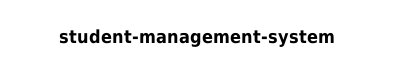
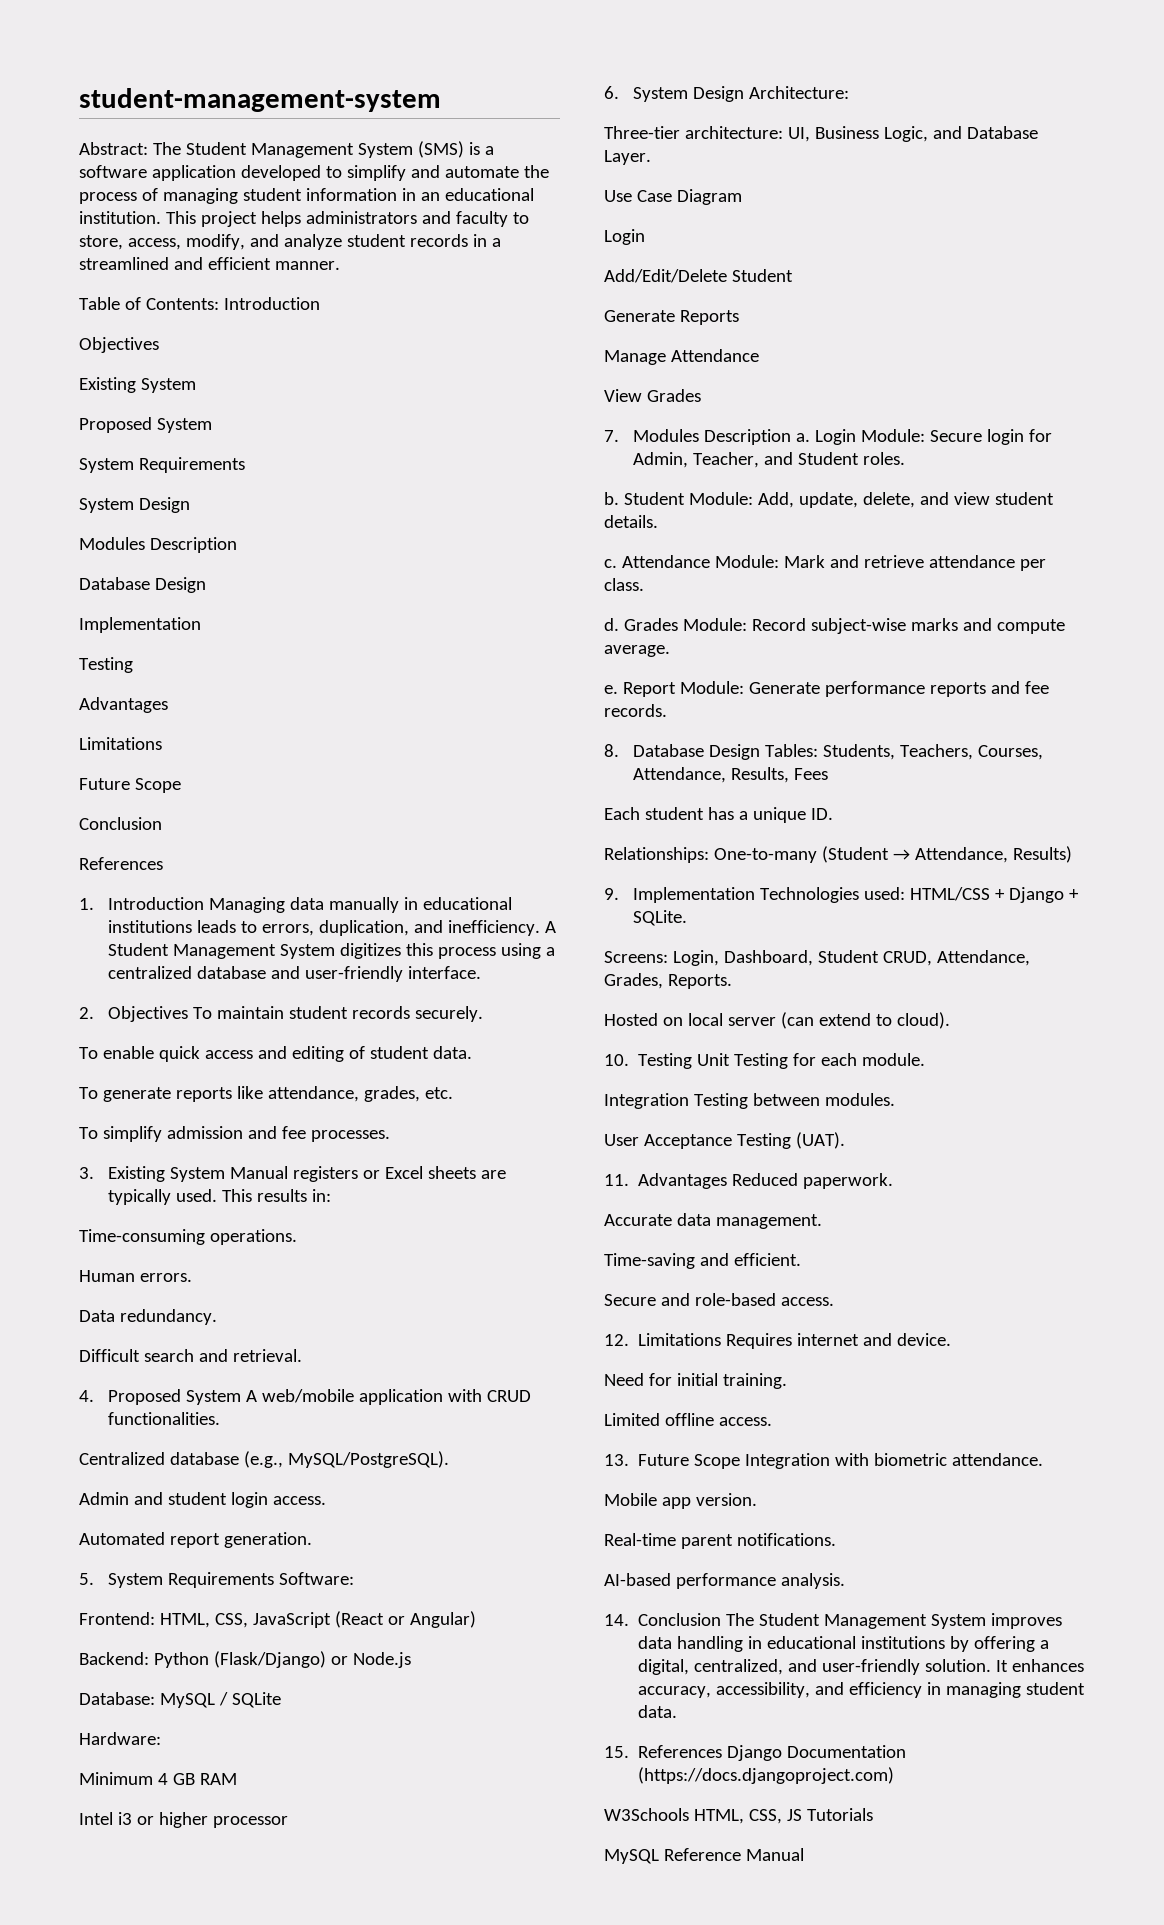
+ Abstract: The Student Management System (SMS) is a software application developed to simplify and automate the process of managing student information in an educational institution. This project helps administrators and faculty to store, access, modify, and analyze student records in a streamlined and efficient manner.
+ Table of Contents: Introduction
+ Objectives
+ Existing System
+ Proposed System
+ System Requirements
+ System Design
+ Modules Description
+ Database Design
+ Implementation
+ Testing
+ Advantages
+ Limitations
+ Future Scope
+ Conclusion
+ References
+ 1. Introduction Managing data manually in educational institutions leads to errors, duplication, and inefficiency. A Student Management System digitizes this process using a centralized database and user-friendly interface.
+ 2. Objectives To maintain student records securely.
+ To enable quick access and editing of student data.
+ To generate reports like attendance, grades, etc.
+ To simplify admission and fee processes.
+ 3. Existing System Manual registers or Excel sheets are typically used. This results in:
+ Time-consuming operations.
+ Human errors.
+ Data redundancy.
+ Difficult search and retrieval.
+ 4. Proposed System A web/mobile application with CRUD functionalities.
+ Centralized database (e.g., MySQL/PostgreSQL).
+ Admin and student login access.
+ Automated report generation.
+ 5. System Requirements Software:
+ Frontend: HTML, CSS, JavaScript (React or Angular)
+ Backend: Python (Flask/Django) or Node.js
+ Database: MySQL / SQLite
+ Hardware:
+ Minimum 4 GB RAM
+ Intel i3 or higher processor
+ 6. System Design Architecture:
+ Three-tier architecture: UI, Business Logic, and Database Layer.
+ Use Case Diagram
+ Login
+ Add/Edit/Delete Student
+ Generate Reports
+ Manage Attendance
+ View Grades
+ 7. Modules Description a. Login Module: Secure login for Admin, Teacher, and Student roles.
+ b. Student Module: Add, update, delete, and view student details.
+ c. Attendance Module: Mark and retrieve attendance per class.
+ d. Grades Module: Record subject-wise marks and compute average.
+ e. Report Module: Generate performance reports and fee records.
+ 8. Database Design Tables: Students, Teachers, Courses, Attendance, Results, Fees
+ Each student has a unique ID.
+ Relationships: One-to-many (Student → Attendance, Results)
+ 9. Implementation Technologies used: HTML/CSS + Django + SQLite.
+ Screens: Login, Dashboard, Student CRUD, Attendance, Grades, Reports.
+ Hosted on local server (can extend to cloud).
+ 10. Testing Unit Testing for each module.
+ Integration Testing between modules.
+ User Acceptance Testing (UAT).
+ 11. Advantages Reduced paperwork.
+ Accurate data management.
+ Time-saving and efficient.
+ Secure and role-based access.
+ 12. Limitations Requires internet and device.
+ Need for initial training.
+ Limited offline access.
+ 13. Future Scope Integration with biometric attendance.
+ Mobile app version.
+ Real-time parent notifications.
+ AI-based performance analysis.
+ 14. Conclusion The Student Management System improves data handling in educational institutions by offering a digital, centralized, and user-friendly solution. It enhances accuracy, accessibility, and efficiency in managing student data.
+ 15. References Django Documentation (https://docs.djangoproject.com)
+ W3Schools HTML, CSS, JS Tutorials
+ MySQL Reference Manual

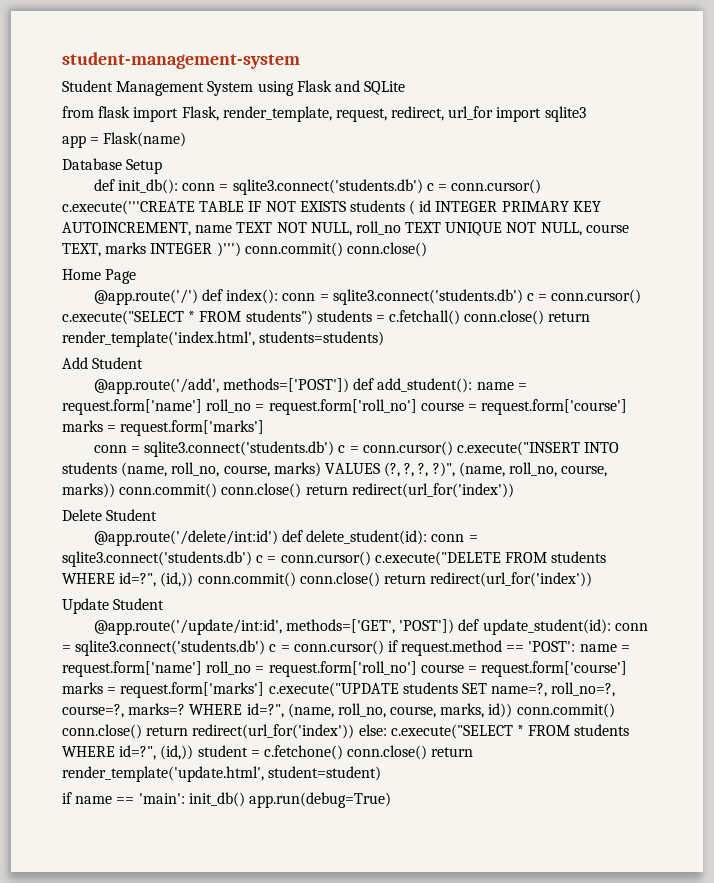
- Abstract: The Student Management System (SMS) is a software application developed to simplify and automate the process of managing student information in an educational institution. This project helps administrators and faculty to store, access, modify, and analyze student records in a streamlined and efficient manner.
- Table of Contents: Introduction
- Objectives
- Existing System
- Proposed System
- System Requirements
- System Design
- Modules Description
- Database Design
- Implementation
- Testing
- Advantages
- Limitations
- Future Scope
- Conclusion
- References
- 1. Introduction Managing data manually in educational institutions leads to errors, duplication, and inefficiency. A Student Management System digitizes this process using a centralized database and user-friendly interface.
- 2. Objectives To maintain student records securely.
- To enable quick access and editing of student data.
- To generate reports like attendance, grades, etc.
- To simplify admission and fee processes.
- 3. Existing System Manual registers or Excel sheets are typically used. This results in:
- Time-consuming operations.
- Human errors.
- Data redundancy.
- Difficult search and retrieval.
- 4. Proposed System A web/mobile application with CRUD functionalities.
- Centralized database (e.g., MySQL/PostgreSQL).
- Admin and student login access.
- Automated report generation.
- 5. System Requirements Software:
- Frontend: HTML, CSS, JavaScript (React or Angular)
- Backend: Python (Flask/Django) or Node.js
- Database: MySQL / SQLite
- Hardware:
- Minimum 4 GB RAM
- Intel i3 or higher processor
- 6. System Design Architecture:
- Three-tier architecture: UI, Business Logic, and Database Layer.
- Use Case Diagram
- Login
- Add/Edit/Delete Student
- Generate Reports
- Manage Attendance
- View Grades
- 7. Modules Description a. Login Module: Secure login for Admin, Teacher, and Student roles.
- b. Student Module: Add, update, delete, and view student details.
- c. Attendance Module: Mark and retrieve attendance per class.
- d. Grades Module: Record subject-wise marks and compute average.
- e. Report Module: Generate performance reports and fee records.
- 8. Database Design Tables: Students, Teachers, Courses, Attendance, Results, Fees
- Each student has a unique ID.
- Relationships: One-to-many (Student → Attendance, Results)
- 9. Implementation Technologies used: HTML/CSS + Django + SQLite.
- Screens: Login, Dashboard, Student CRUD, Attendance, Grades, Reports.
- Hosted on local server (can extend to cloud).
- 10. Testing Unit Testing for each module.
- Integration Testing between modules.
- User Acceptance Testing (UAT).
- 11. Advantages Reduced paperwork.
- Accurate data management.
- Time-saving and efficient.
- Secure and role-based access.
- 12. Limitations Requires internet and device.
- Need for initial training.
- Limited offline access.
- 13. Future Scope Integration with biometric attendance.
- Mobile app version.
- Real-time parent notifications.
- AI-based performance analysis.
- 14. Conclusion The Student Management System improves data handling in educational institutions by offering a digital, centralized, and user-friendly solution. It enhances accuracy, accessibility, and efficiency in managing student data.
- 15. References Django Documentation (https://docs.djangoproject.com)
- W3Schools HTML, CSS, JS Tutorials
- MySQL Reference Manual
+ Student Management System using Flask and SQLite
+ from flask import Flask, render_template, request, redirect, url_for import sqlite3
+ app = Flask(name)
+ Database Setup
+ def init_db(): conn = sqlite3.connect('students.db') c = conn.cursor() c.execute('''CREATE TABLE IF NOT EXISTS students ( id INTEGER PRIMARY KEY AUTOINCREMENT, name TEXT NOT NULL, roll_no TEXT UNIQUE NOT NULL, course TEXT, marks INTEGER )''') conn.commit() conn.close()
+ Home Page
+ @app.route('/') def index(): conn = sqlite3.connect('students.db') c = conn.cursor() c.execute("SELECT * FROM students") students = c.fetchall() conn.close() return render_template('index.html', students=students)
+ Add Student
+ @app.route('/add', methods=['POST']) def add_student(): name = request.form['name'] roll_no = request.form['roll_no'] course = request.form['course'] marks = request.form['marks']
+ conn = sqlite3.connect('students.db') c = conn.cursor() c.execute("INSERT INTO students (name, roll_no, course, marks) VALUES (?, ?, ?, ?)", (name, roll_no, course, marks)) conn.commit() conn.close() return redirect(url_for('index'))
+ Delete Student
+ @app.route('/delete/int:id') def delete_student(id): conn = sqlite3.connect('students.db') c = conn.cursor() c.execute("DELETE FROM students WHERE id=?", (id,)) conn.commit() conn.close() return redirect(url_for('index'))
+ Update Student
+ @app.route('/update/int:id', methods=['GET', 'POST']) def update_student(id): conn = sqlite3.connect('students.db') c = conn.cursor() if request.method == 'POST': name = request.form['name'] roll_no = request.form['roll_no'] course = request.form['course'] marks = request.form['marks'] c.execute("UPDATE students SET name=?, roll_no=?, course=?, marks=? WHERE id=?", (name, roll_no, course, marks, id)) conn.commit() conn.close() return redirect(url_for('index')) else: c.execute("SELECT * FROM students WHERE id=?", (id,)) student = c.fetchone() conn.close() return render_template('update.html', student=student)
+ if name == 'main': init_db() app.run(debug=True)

